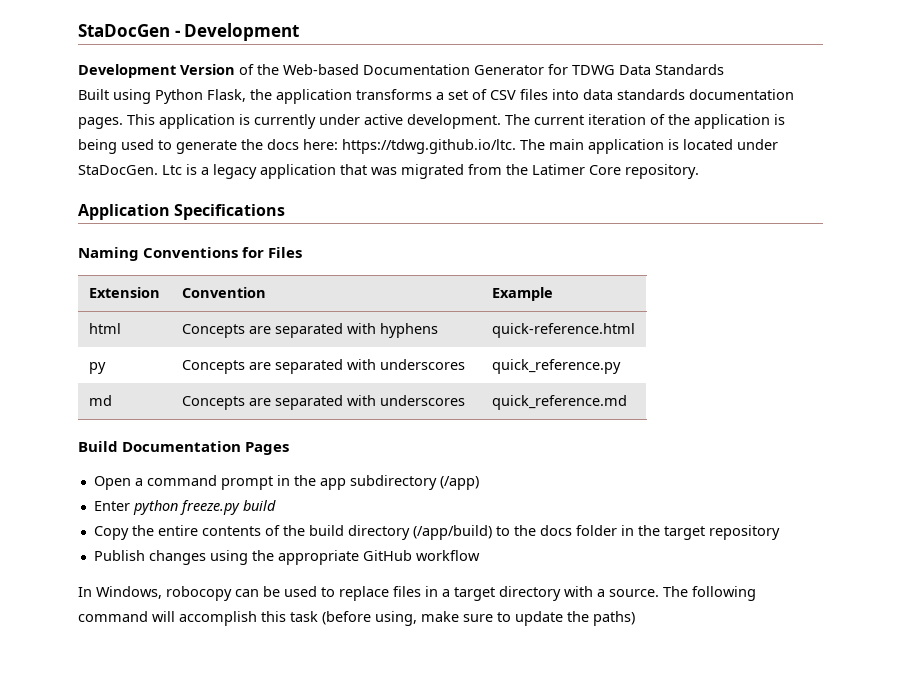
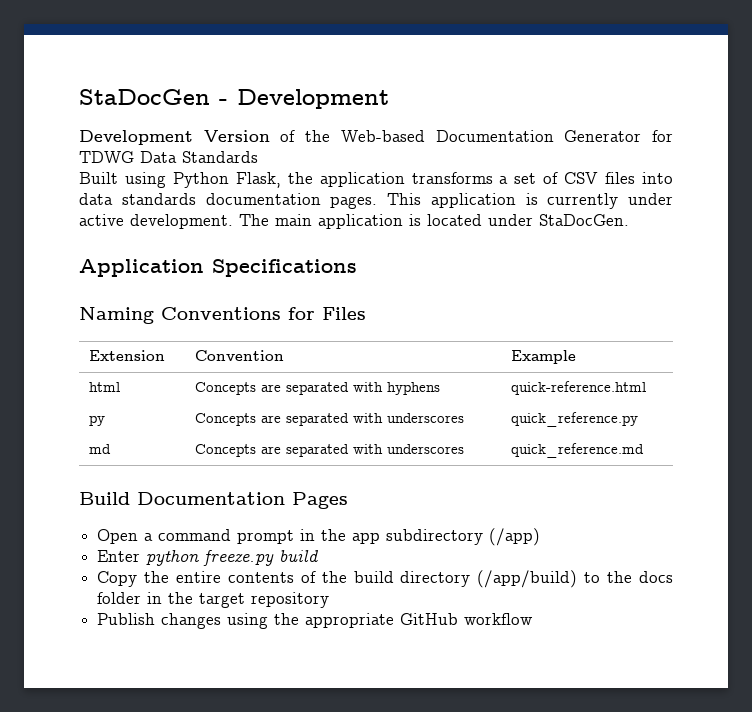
- The current iteration of the application is being used to generate the docs here: https://tdwg.github.io/ltc. The main application is located under StaDocGen. Ltc is a legacy application that was migrated from the Latimer Core repository.
+ The main application is located under StaDocGen.
- In Windows, robocopy can be used to replace files in a target directory with a source. The following command will accomplish this task (before using, make sure to update the paths)

